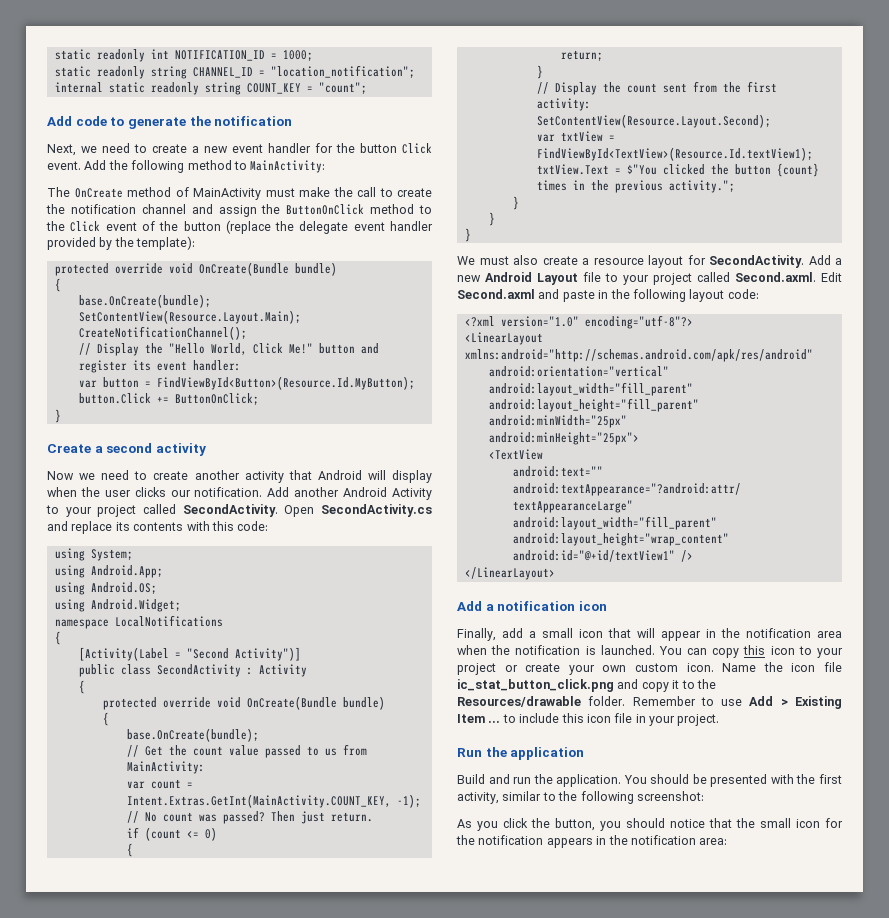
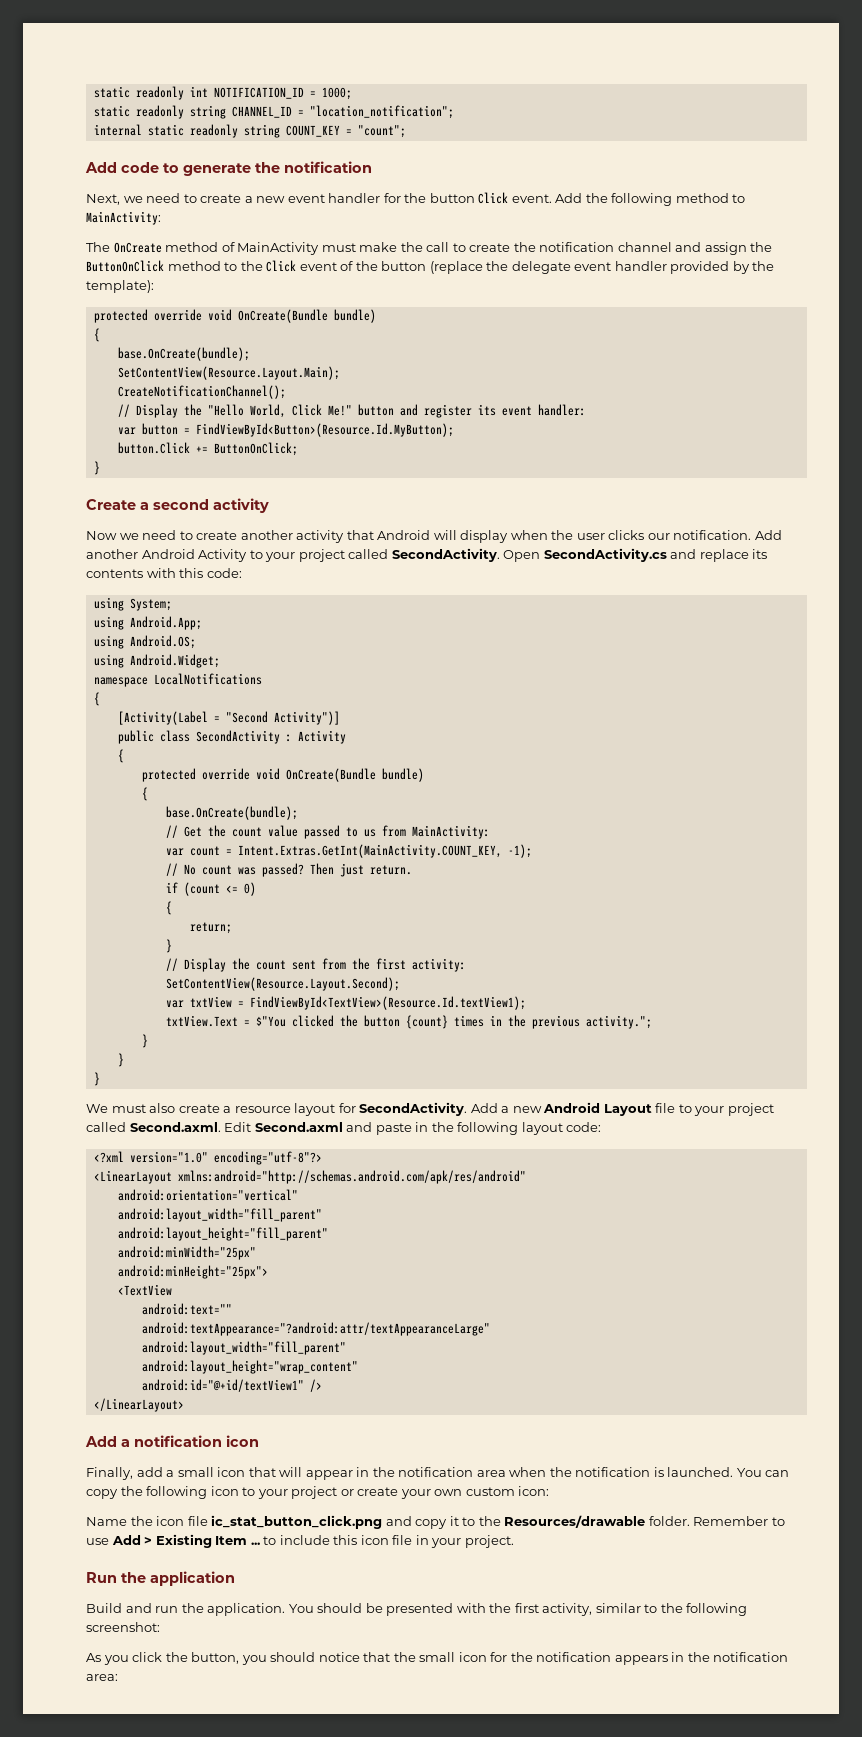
- You can copy this icon to your project or create your own custom icon. Name the icon file ic_stat_button_click.png and copy it to the Resources/drawable folder.
+ You can copy the following icon to your project or create your own custom icon:
+ Name the icon file ic_stat_button_click.png and copy it to the Resources/drawable folder.

